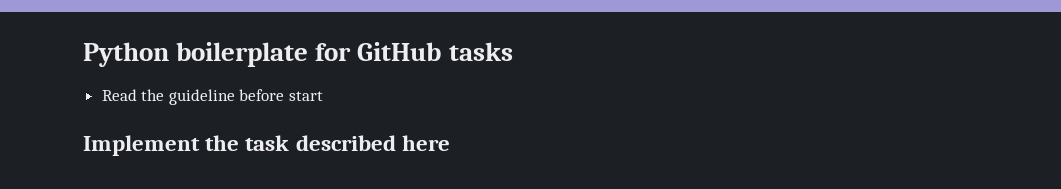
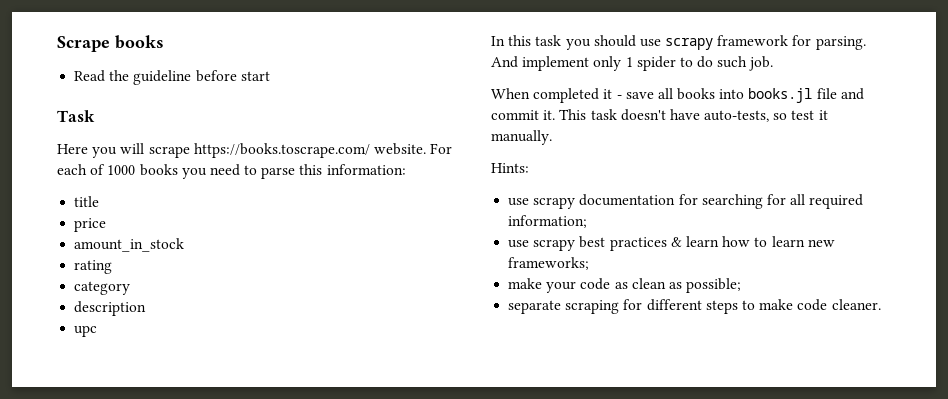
- Python boilerplate for GitHub tasks
+ Scrape books
- Implement the task described here
+ Task
+ Here you will scrape https://books.toscrape.com/ website. For each of 1000 books you need to parse this information:
+ title
+ price
+ amount_in_stock
+ rating
+ category
+ description
+ upc
+ In this task you should use scrapy framework for parsing. And implement only 1 spider to do such job.
+ When completed it - save all books into books.jl file and commit it. This task doesn't have auto-tests, so test it manually.
+ Hints:
+ use scrapy documentation for searching for all required information;
+ use scrapy best practices & learn how to learn new frameworks;
+ make your code as clean as possible;
+ separate scraping for different steps to make code cleaner.

